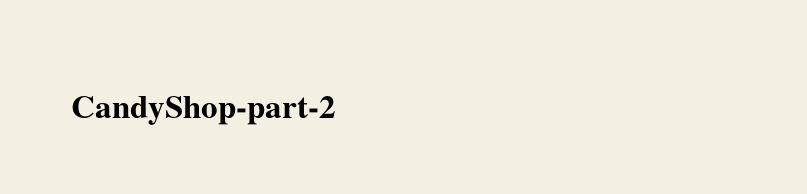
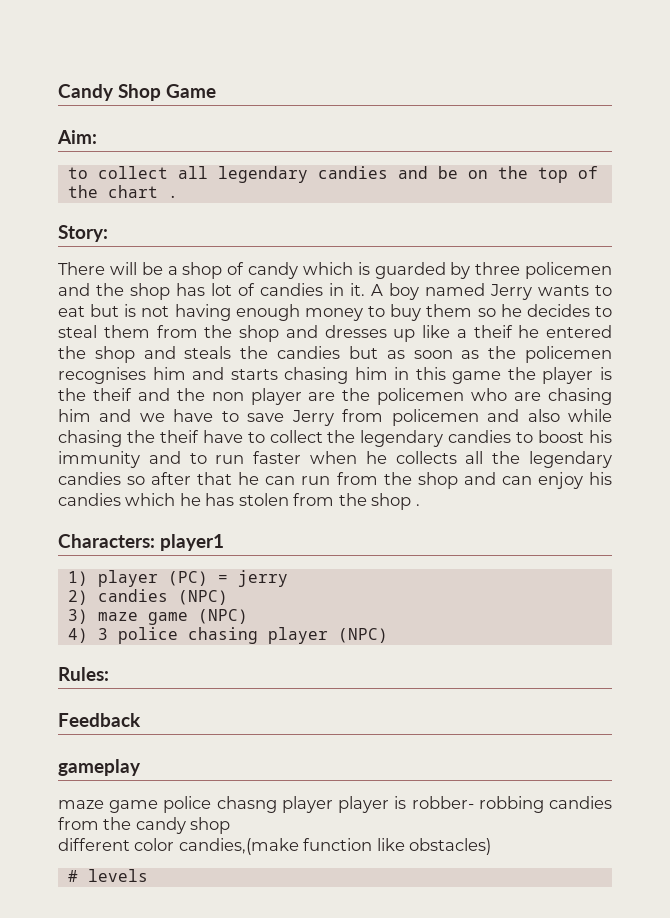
- CandyShop-part-2
+ Candy Shop Game
+ Aim:
+ to collect all legendary candies and be on the top of the chart .
+ Story:
+ There will be a shop of candy which is guarded by three policemen and the shop has lot of candies in it. A boy named Jerry wants to eat but is not having enough money to buy them so he decides to steal them from the shop and dresses up like a theif he entered the shop and steals the candies but as soon as the policemen recognises him and starts chasing him in this game the player is the theif and the non player are the policemen who are chasing him and we have to save Jerry from policemen and also while chasing the theif have to collect the legendary candies to boost his immunity and to run faster when he collects all the legendary candies so after that he can run from the shop and can enjoy his candies which he has stolen from the shop .
+ Characters: player1
+ 1) player (PC) = jerry
+ 2) candies (NPC)
+ 3) maze game (NPC)
+ 4) 3 police chasing player (NPC)
+ Rules:
+ Feedback
+ gameplay
+ maze game police chasng player player is robber- robbing candies from the candy shop
+ different color candies,(make function like obstacles)
+ # levels

